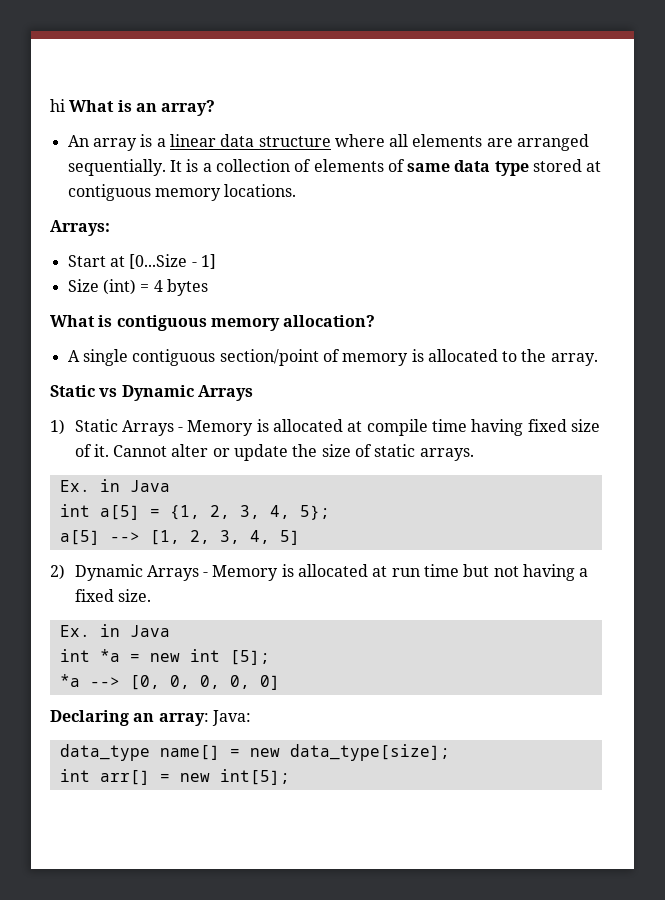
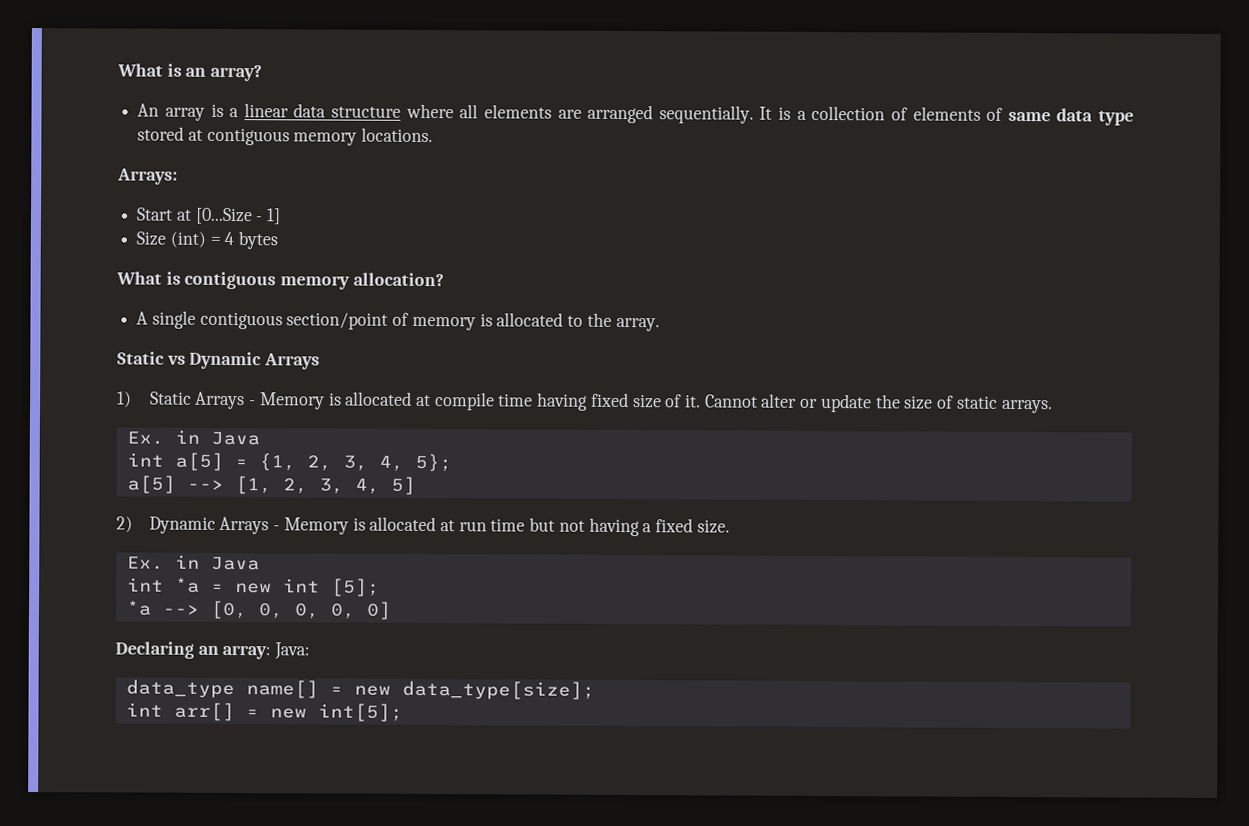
- hi What is an array?
+ What is an array?

